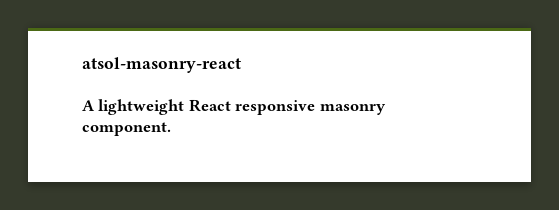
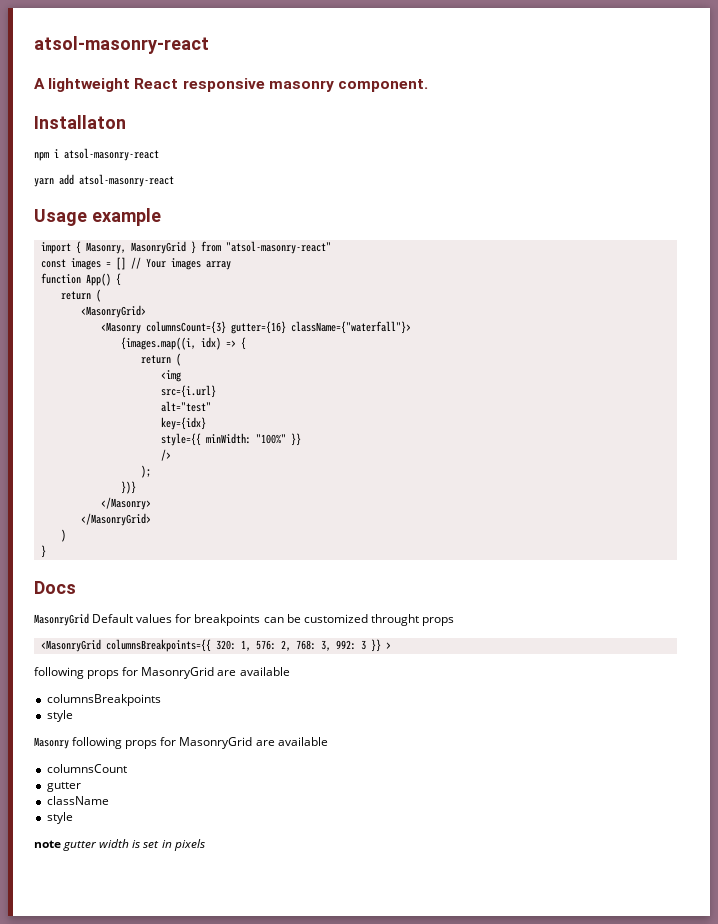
+ Installaton
+ npm i atsol-masonry-react
+ yarn add atsol-masonry-react
+ Usage example
+ import { Masonry, MasonryGrid } from "atsol-masonry-react"
+ const images = [] // Your images array
+ function App() {
+ return (
+ <MasonryGrid>
+ <Masonry columnsCount={3} gutter={16} className={"waterfall"}>
+ {images.map((i, idx) => {
+ return (
+ <img
+ src={i.url}
+ alt="test"
+ key={idx}
+ style={{ minWidth: "100%" }}
+ />
+ );
+ })}
+ </Masonry>
+ </MasonryGrid>
+ )
+ }
+ Docs
+ MasonryGrid Default values for breakpoints can be customized throught props
+ <MasonryGrid columnsBreakpoints={{ 320: 1, 576: 2, 768: 3, 992: 3 }} >
+ following props for MasonryGrid are available
+ columnsBreakpoints
+ style
+ Masonry following props for MasonryGrid are available
+ columnsCount
+ gutter
+ className
+ style
+ note gutter width is set in pixels

